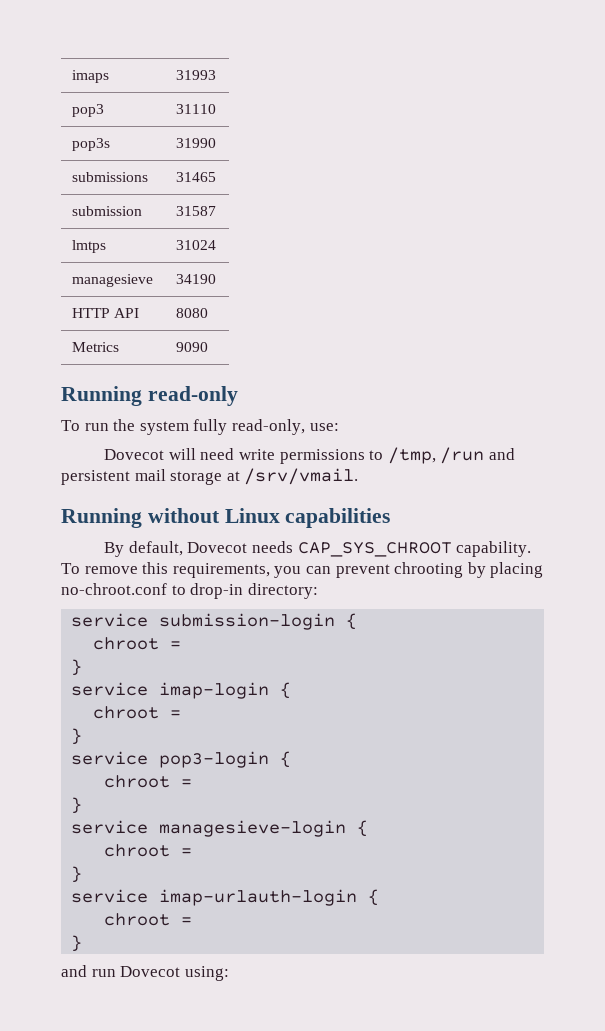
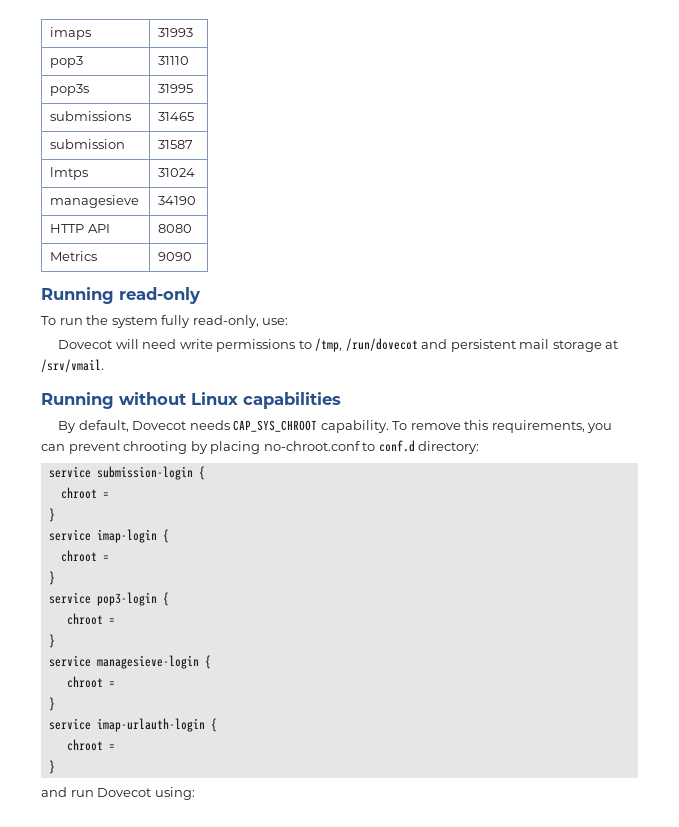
- pop3s | 31990
+ pop3s | 31995
- Dovecot will need write permissions to /tmp, /run and persistent mail storage at /srv/vmail.
+ Dovecot will need write permissions to /tmp, /run/dovecot and persistent mail storage at /srv/vmail.
- To remove this requirements, you can prevent chrooting by placing no-chroot.conf to drop-in directory:
+ To remove this requirements, you can prevent chrooting by placing no-chroot.conf to conf.d directory:

